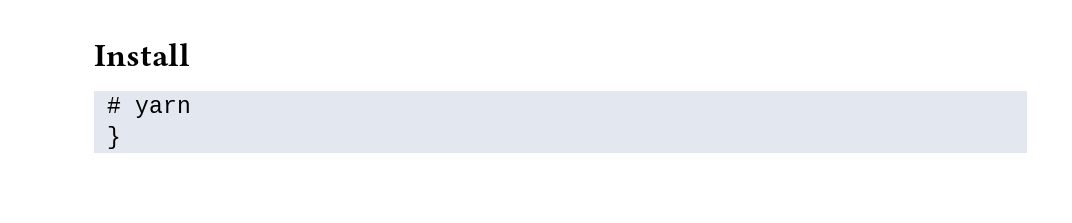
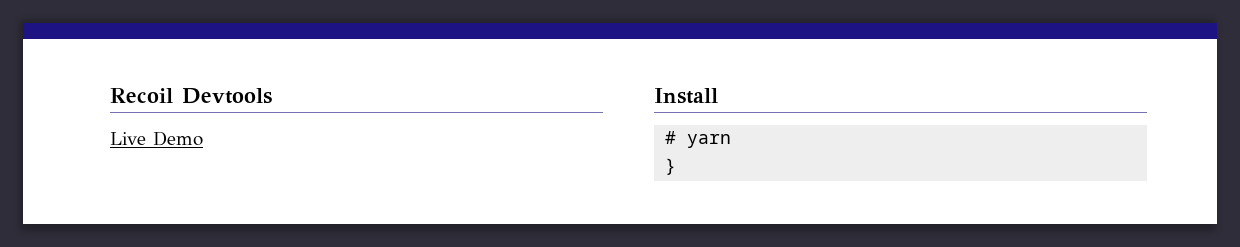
+ Recoil Devtools
+ Live Demo

